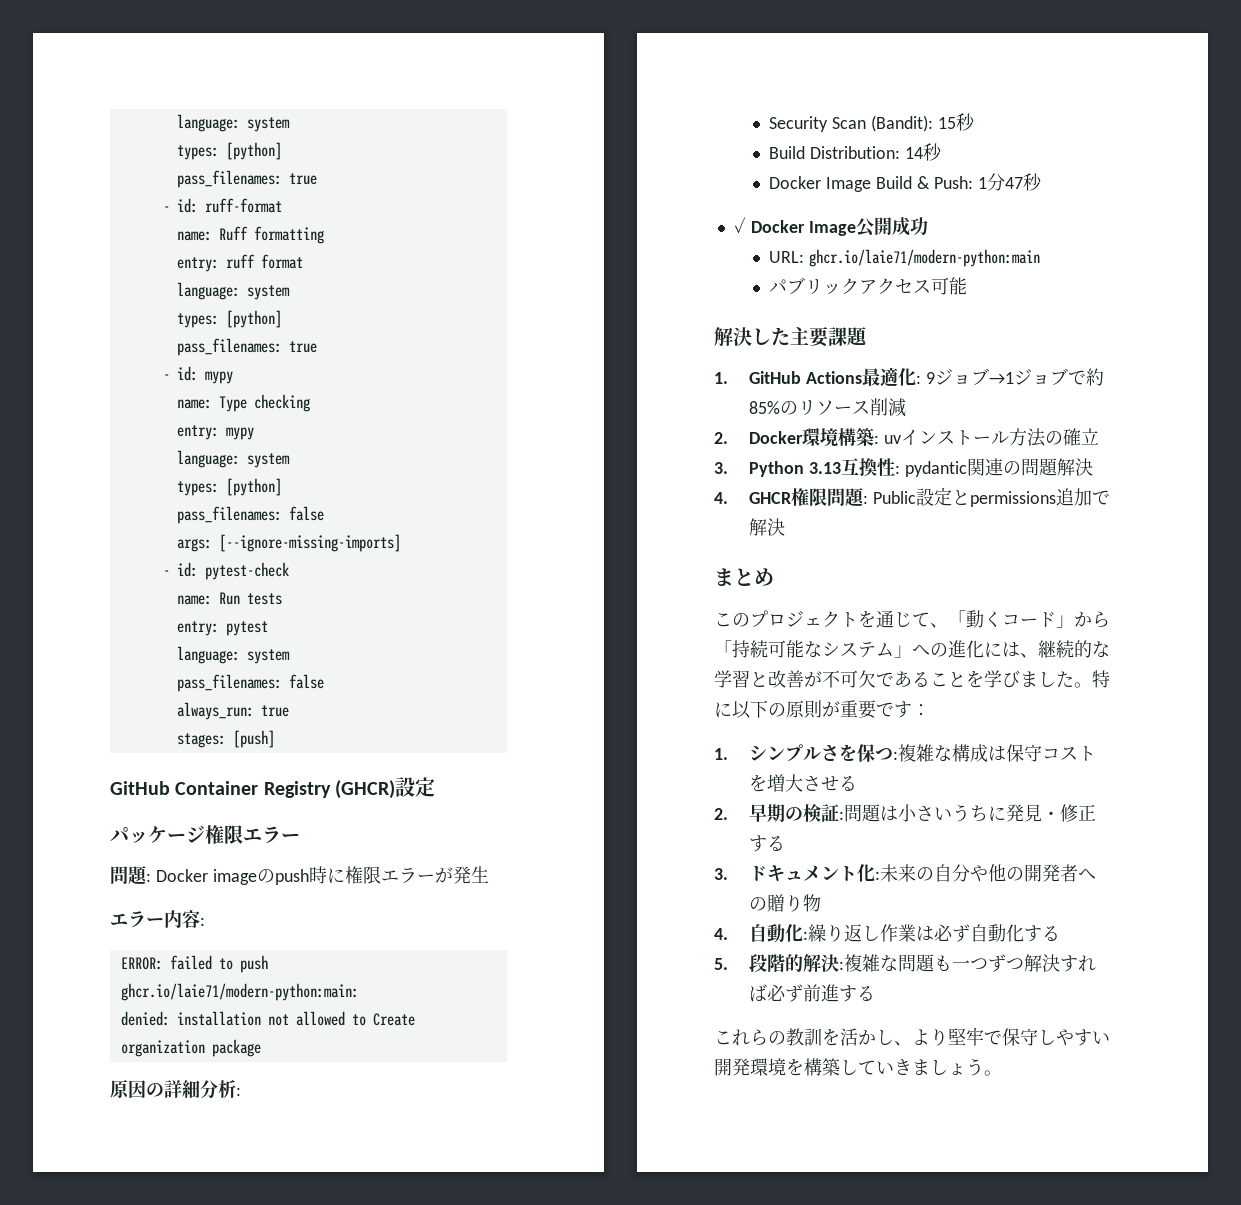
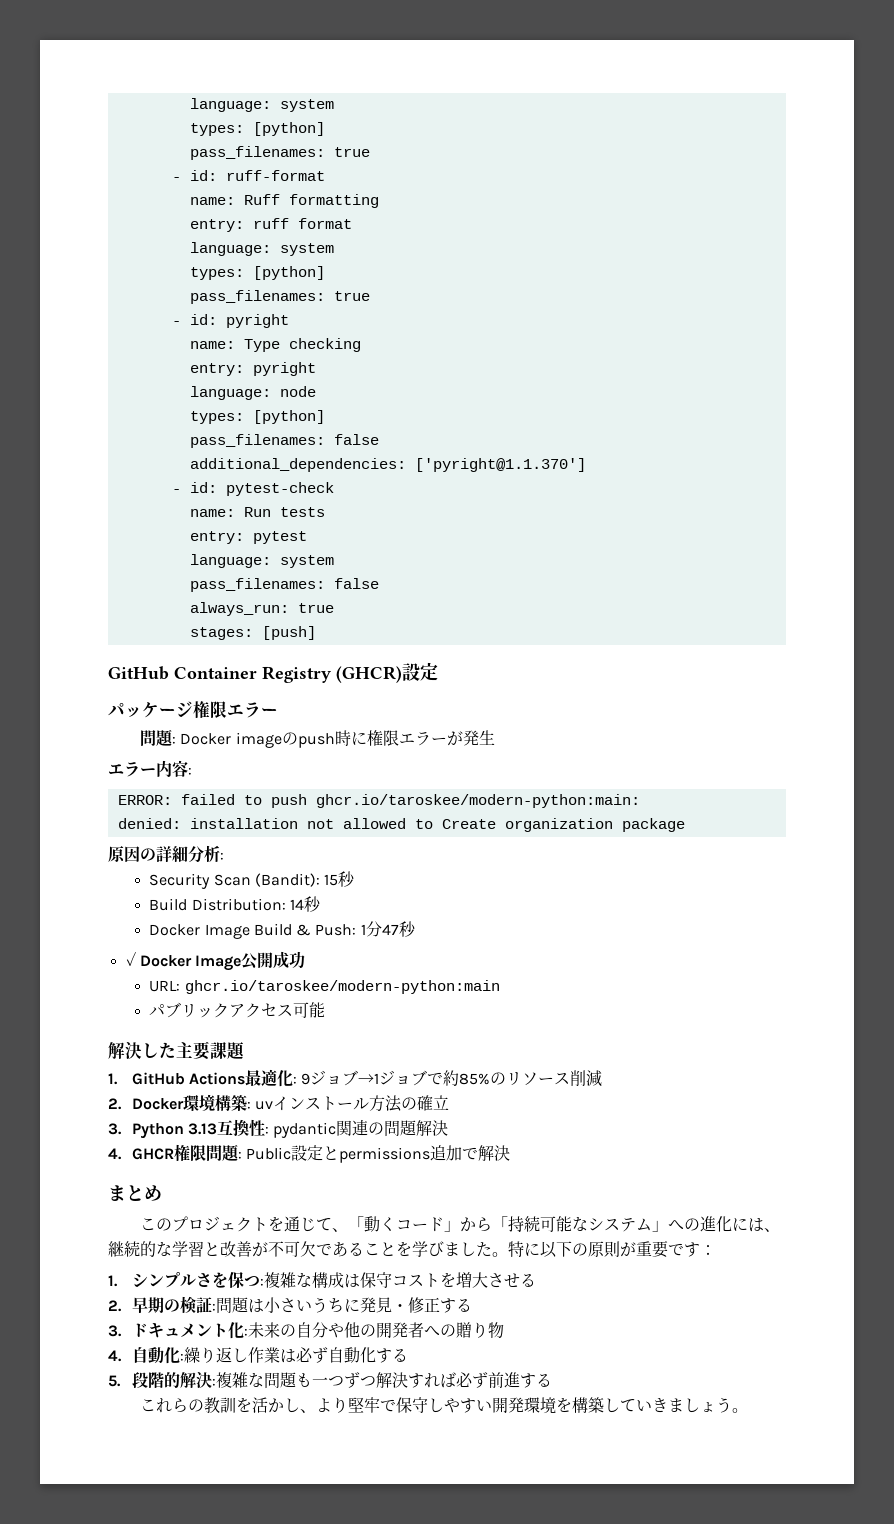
- - id: mypy
+ - id: pyright
- entry: mypy
- language: system
+ entry: pyright
+ language: node
- args: [--ignore-missing-imports]
+ additional_dependencies: ['pyright@1.1.370']
- ERROR: failed to push ghcr.io/laie71/modern-python:main:
+ ERROR: failed to push ghcr.io/taroskee/modern-python:main:
- URL: ghcr.io/laie71/modern-python:main
+ URL: ghcr.io/taroskee/modern-python:main

